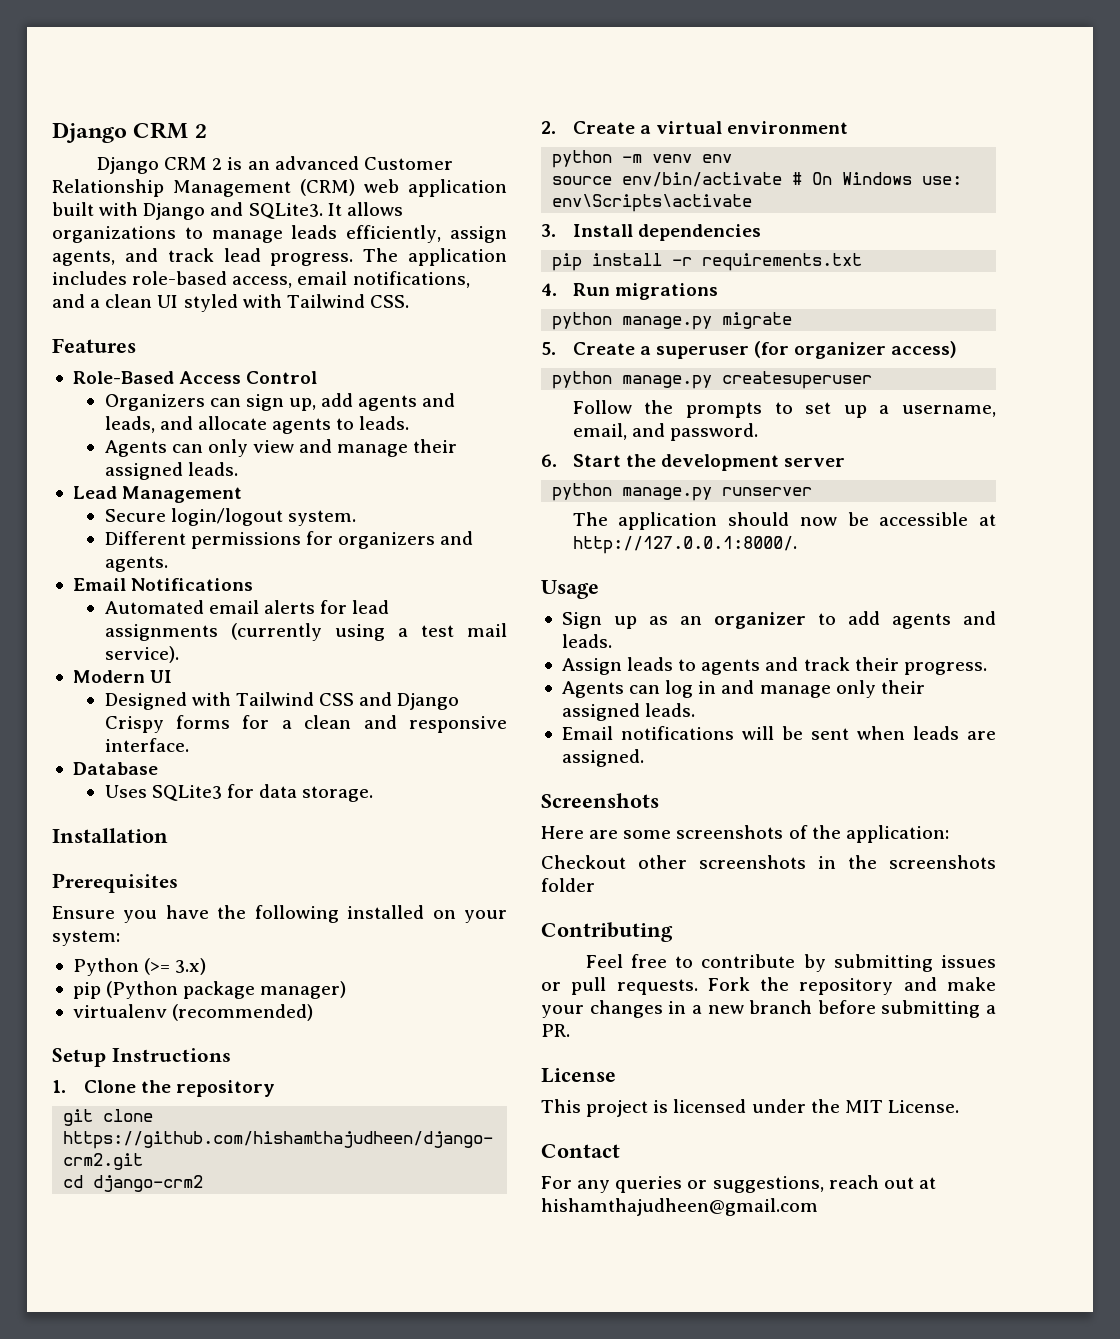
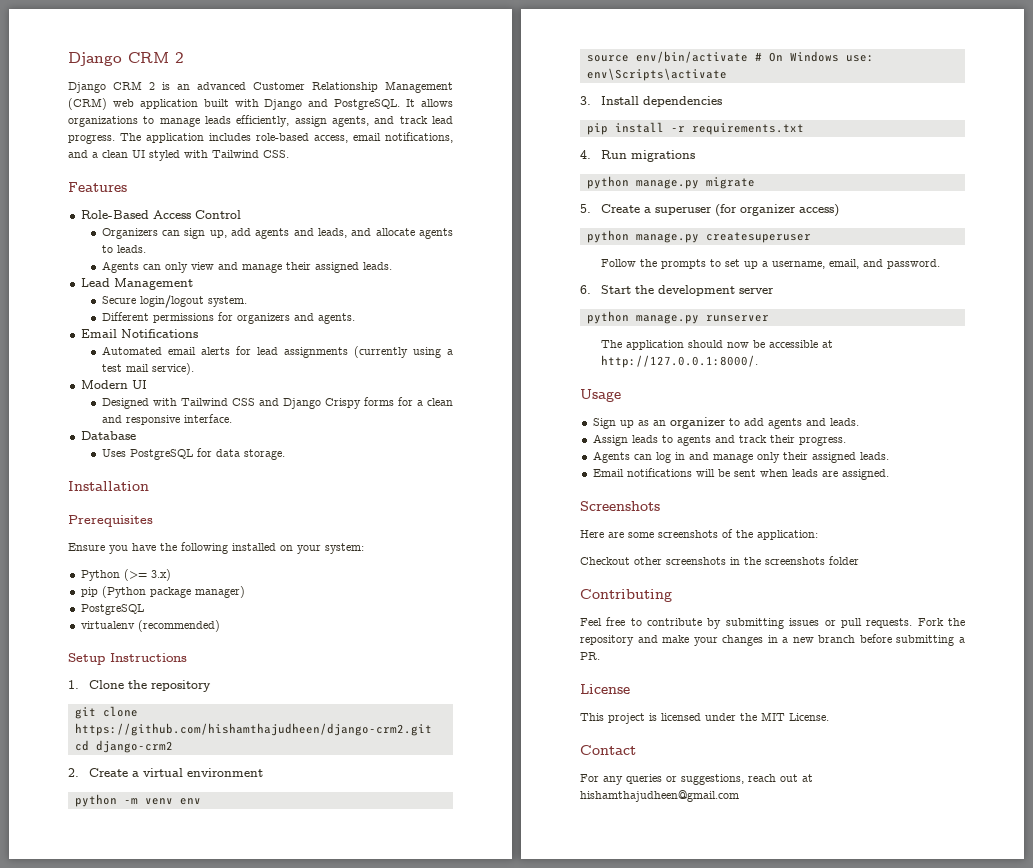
- Django CRM 2 is an advanced Customer Relationship Management (CRM) web application built with Django and SQLite3.
+ Django CRM 2 is an advanced Customer Relationship Management (CRM) web application built with Django and PostgreSQL.
- Uses SQLite3 for data storage.
+ Uses PostgreSQL for data storage.
  pip (Python package manager)
+ PostgreSQL

